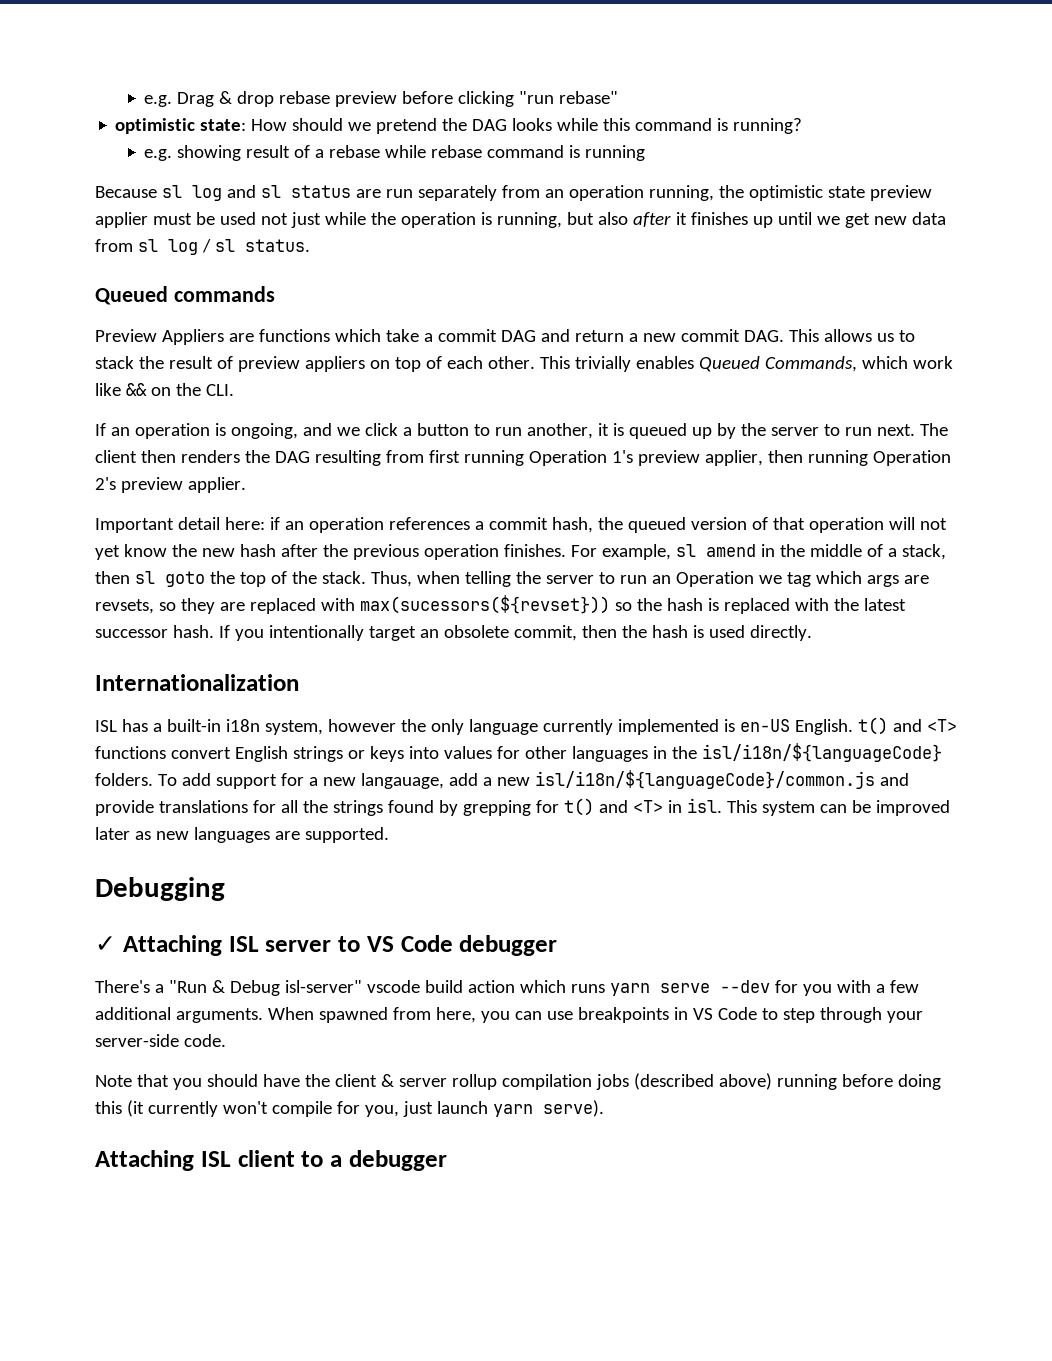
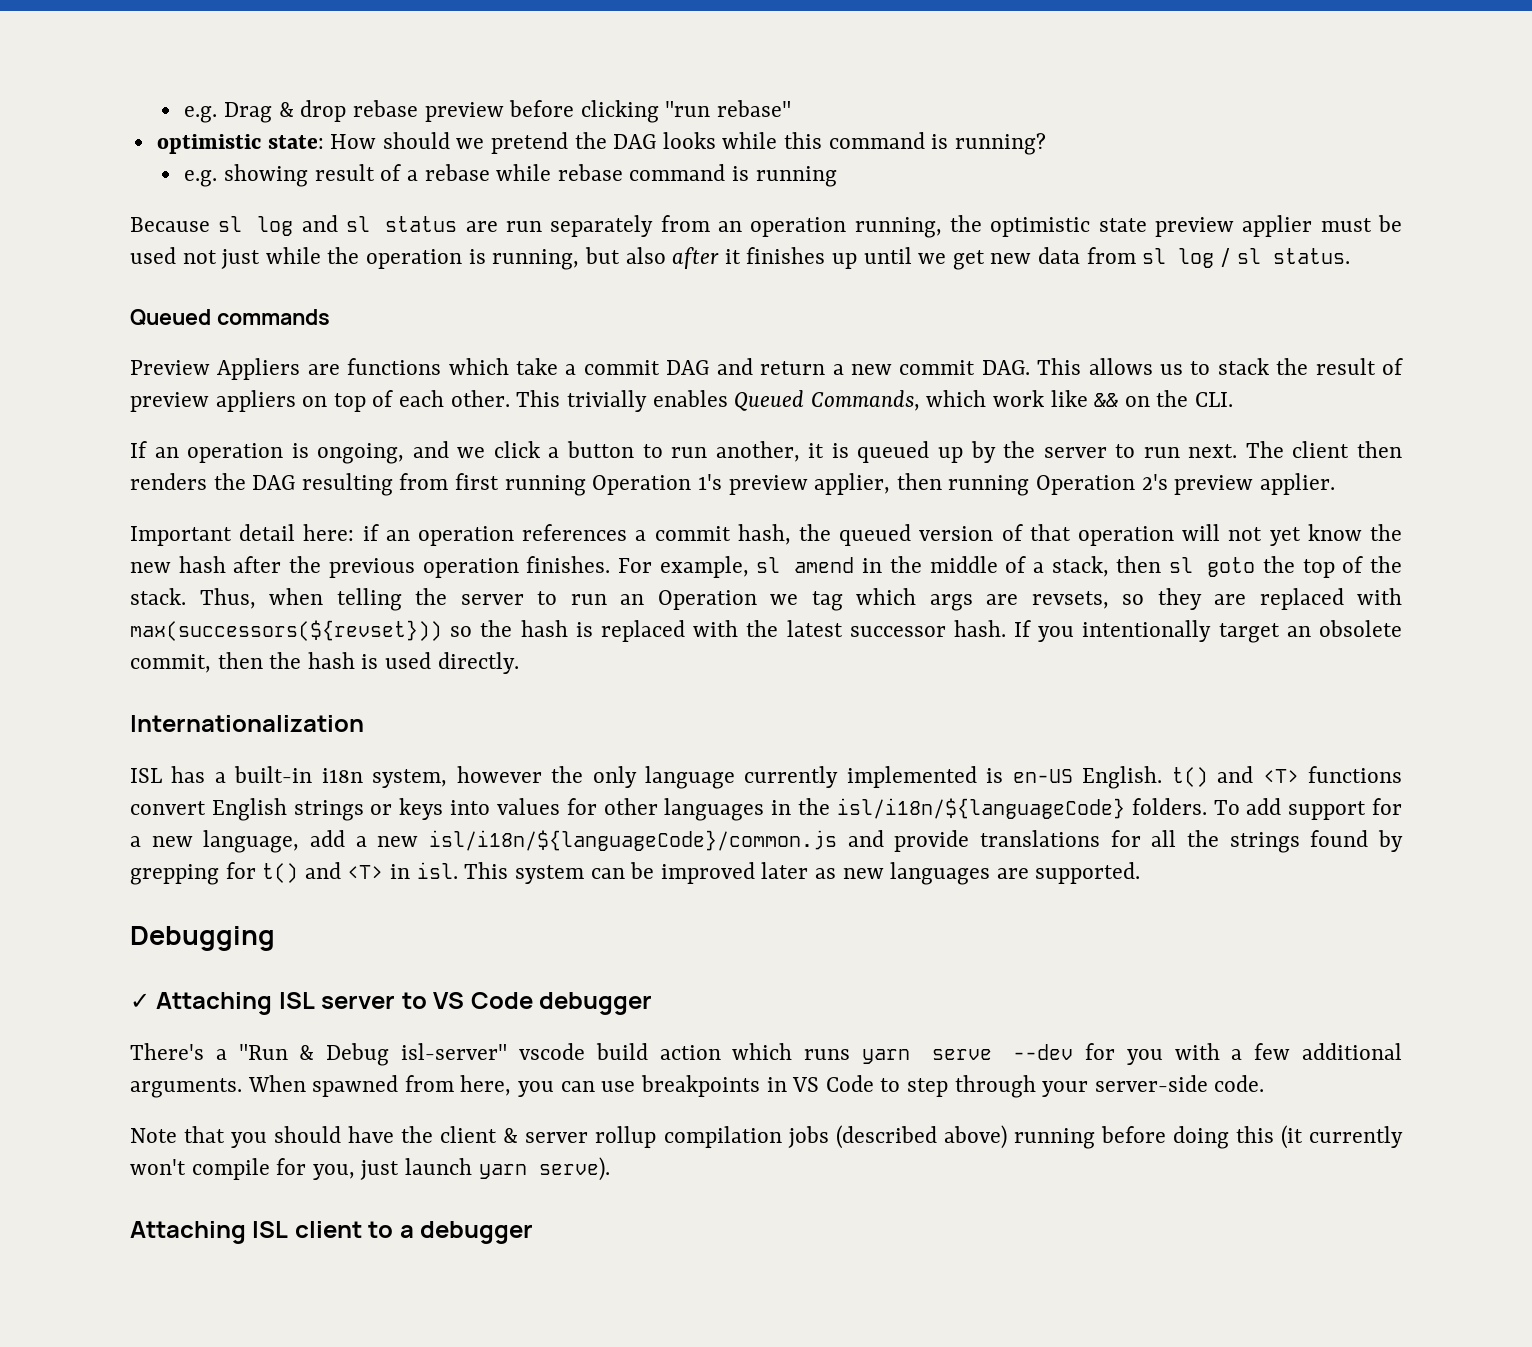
- Thus, when telling the server to run an Operation we tag which args are revsets, so they are replaced with max(sucessors(${revset})) so the hash is replaced with the latest successor hash.
+ Thus, when telling the server to run an Operation we tag which args are revsets, so they are replaced with max(successors(${revset})) so the hash is replaced with the latest successor hash.
- To add support for a new langauage, add a new isl/i18n/${languageCode}/common.js and provide translations for all the strings found by grepping for t() and <T> in isl.
+ To add support for a new language, add a new isl/i18n/${languageCode}/common.js and provide translations for all the strings found by grepping for t() and <T> in isl.

